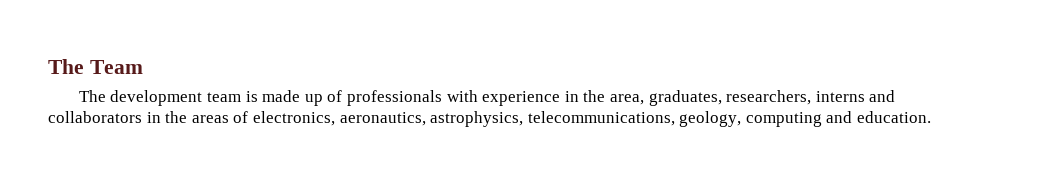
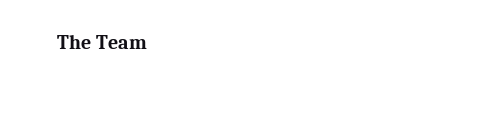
- The development team is made up of professionals with experience in the area, graduates, researchers, interns and collaborators in the areas of electronics, aeronautics, astrophysics, telecommunications, geology, computing and education.

